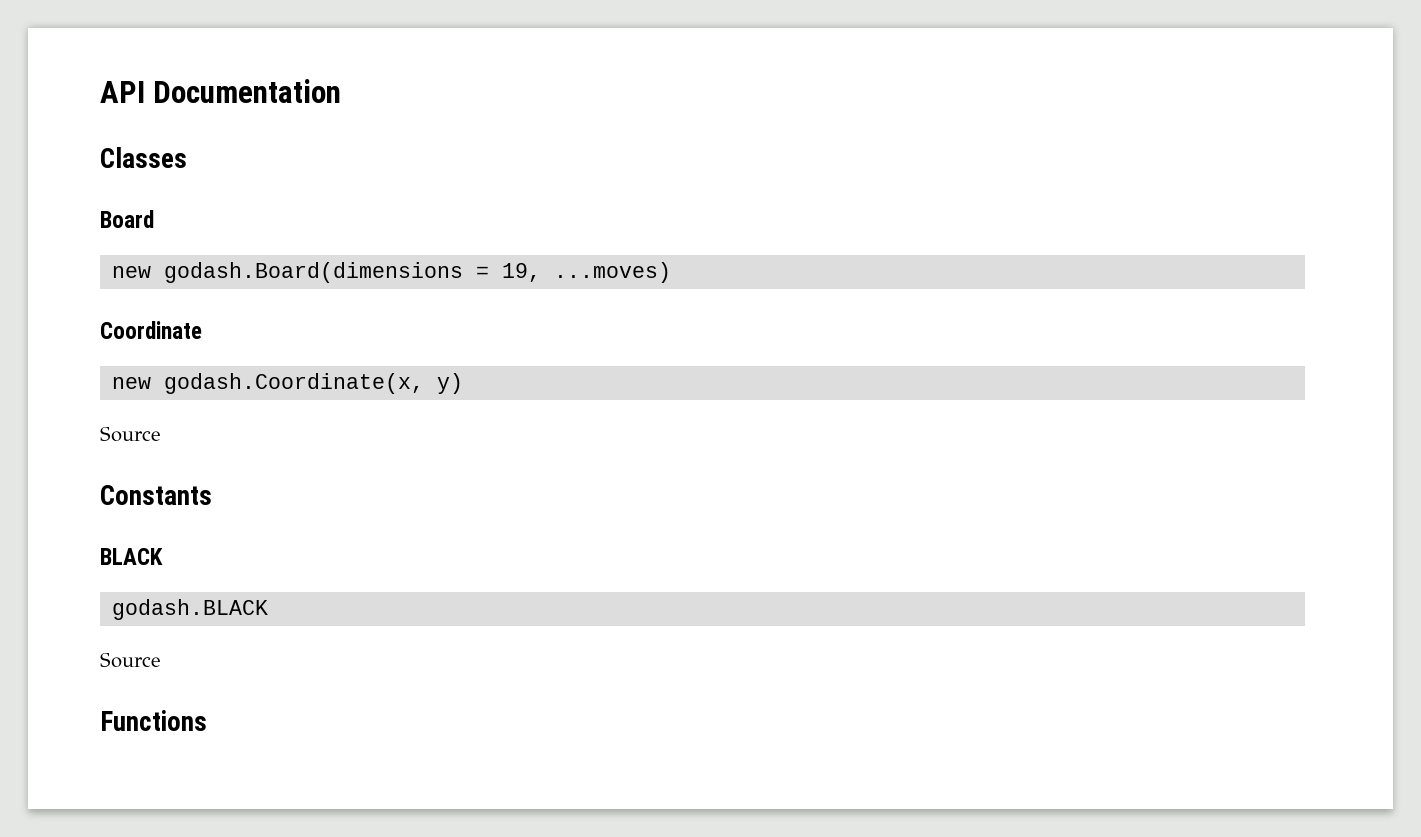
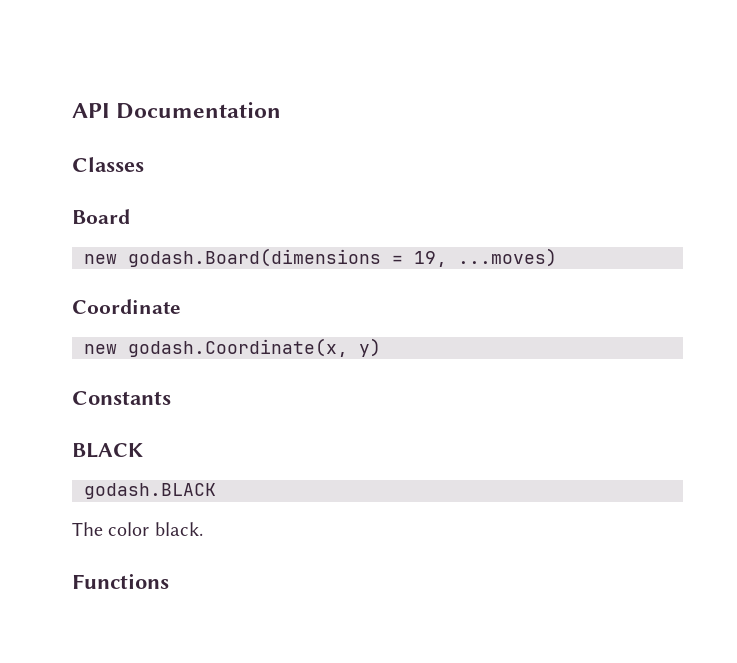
  new godash.Coordinate(x, y)
- Source
  godash.BLACK
- Source
+ The color black.

